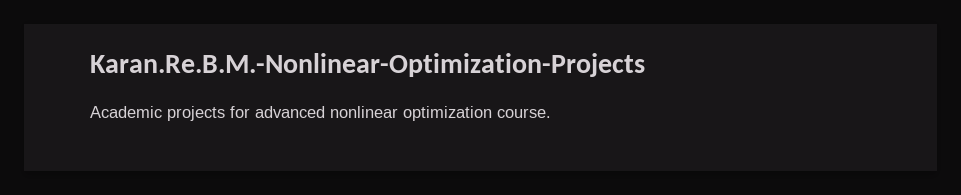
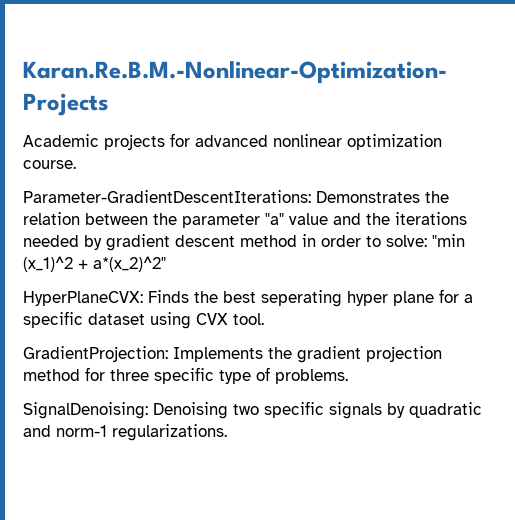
+ Parameter-GradientDescentIterations: Demonstrates the relation between the parameter "a" value and the iterations needed by gradient descent method in order to solve: "min (x_1)^2 + a*(x_2)^2"
+ HyperPlaneCVX: Finds the best seperating hyper plane for a specific dataset using CVX tool.
+ GradientProjection: Implements the gradient projection method for three specific type of problems.
+ SignalDenoising: Denoising two specific signals by quadratic and norm-1 regularizations.

